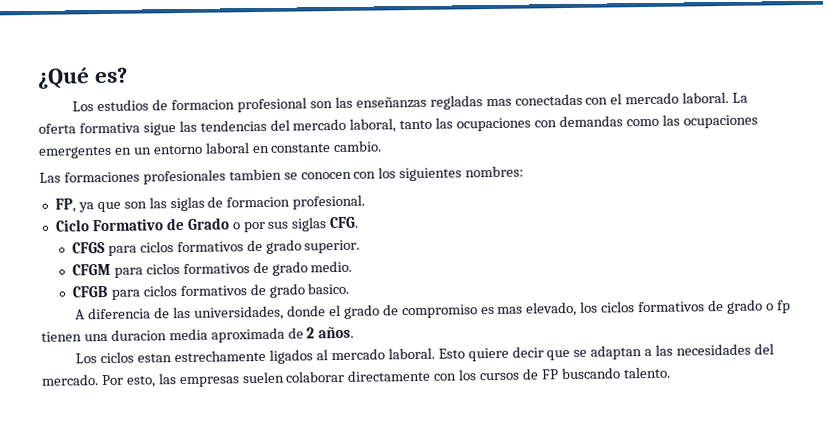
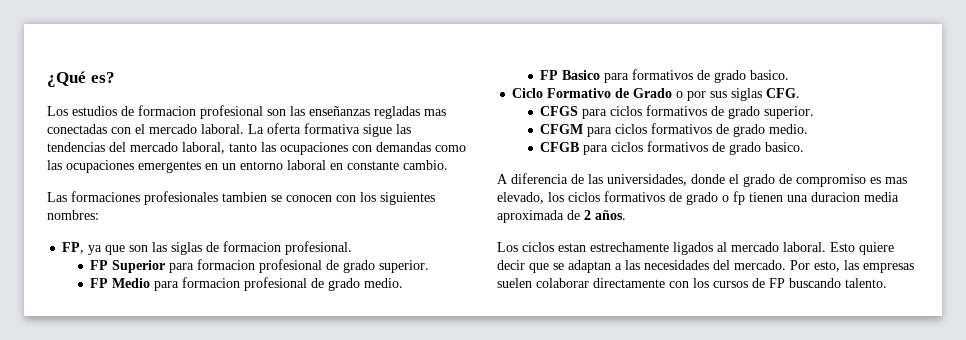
+ FP Superior para formacion profesional de grado superior.
+ FP Medio para formacion profesional de grado medio.
+ FP Basico para formativos de grado basico.

